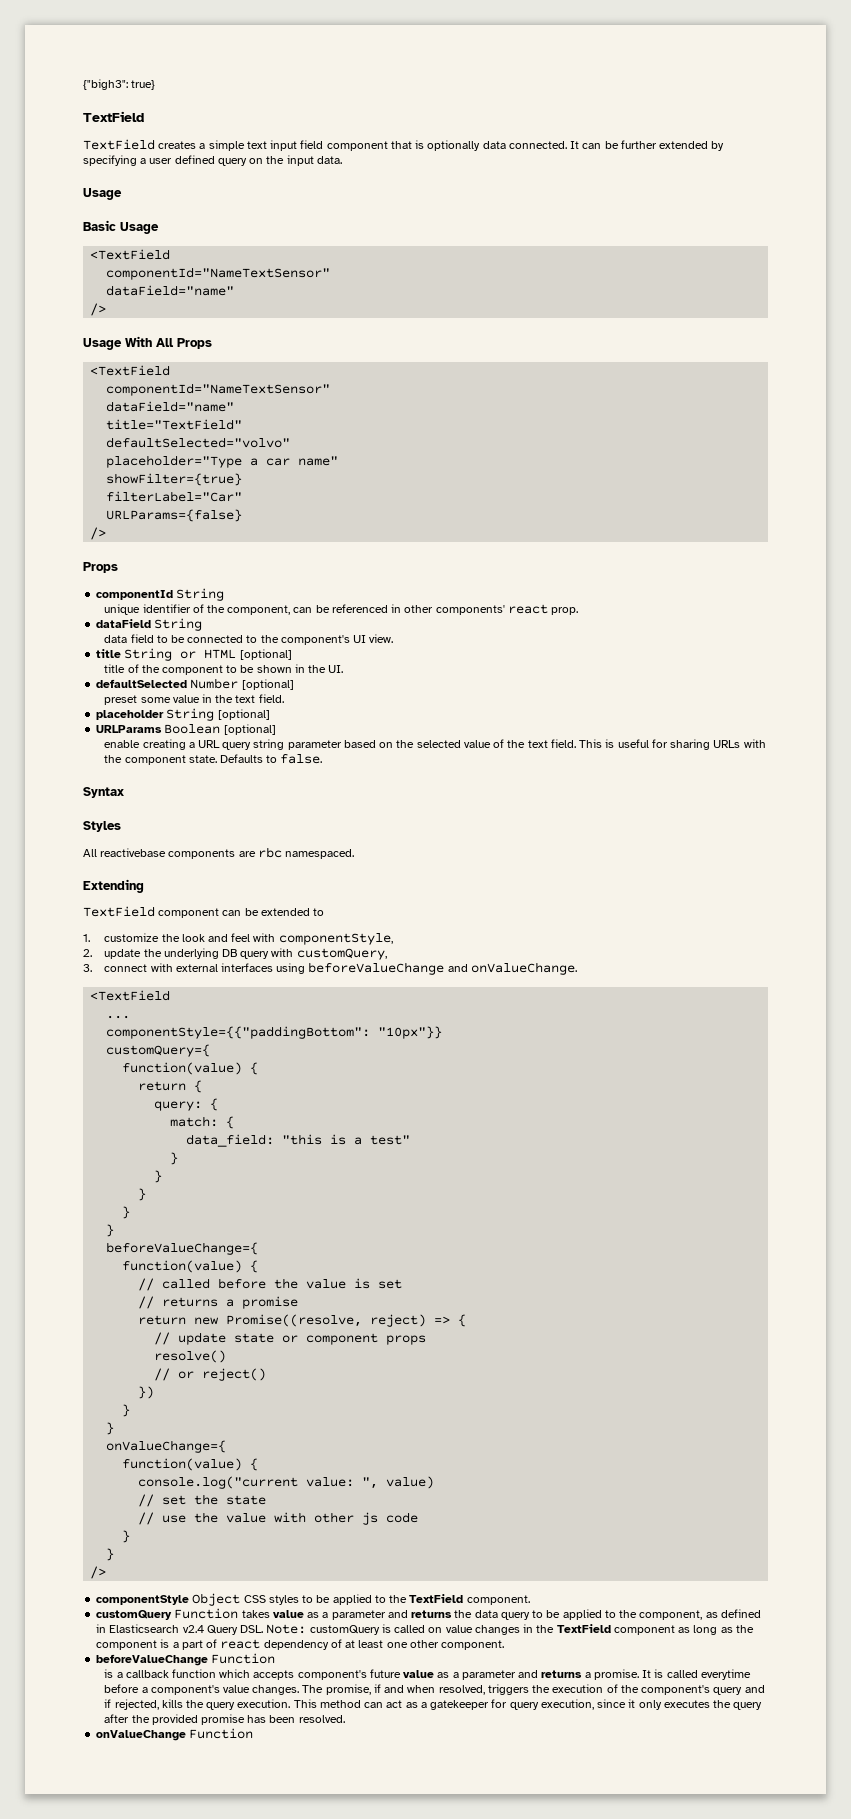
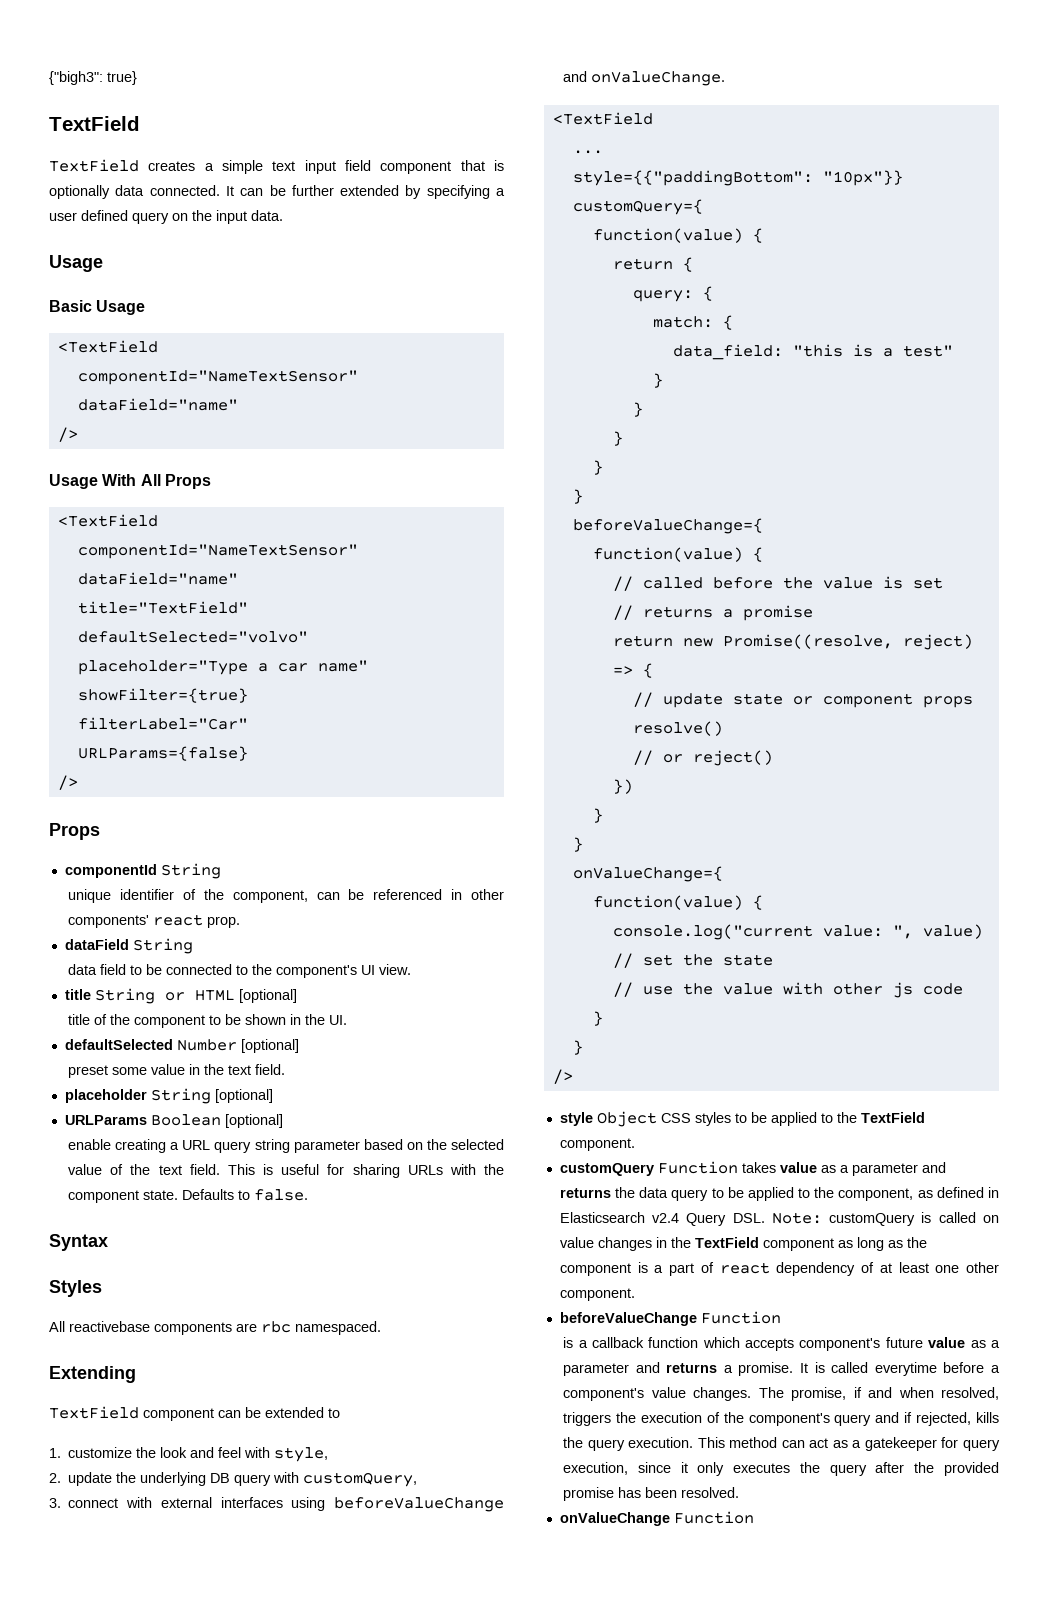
- 1. customize the look and feel with componentStyle,
+ 1. customize the look and feel with style,
- componentStyle={{"paddingBottom": "10px"}}
+ style={{"paddingBottom": "10px"}}
- componentStyle Object CSS styles to be applied to the TextField component.
+ style Object CSS styles to be applied to the TextField component.

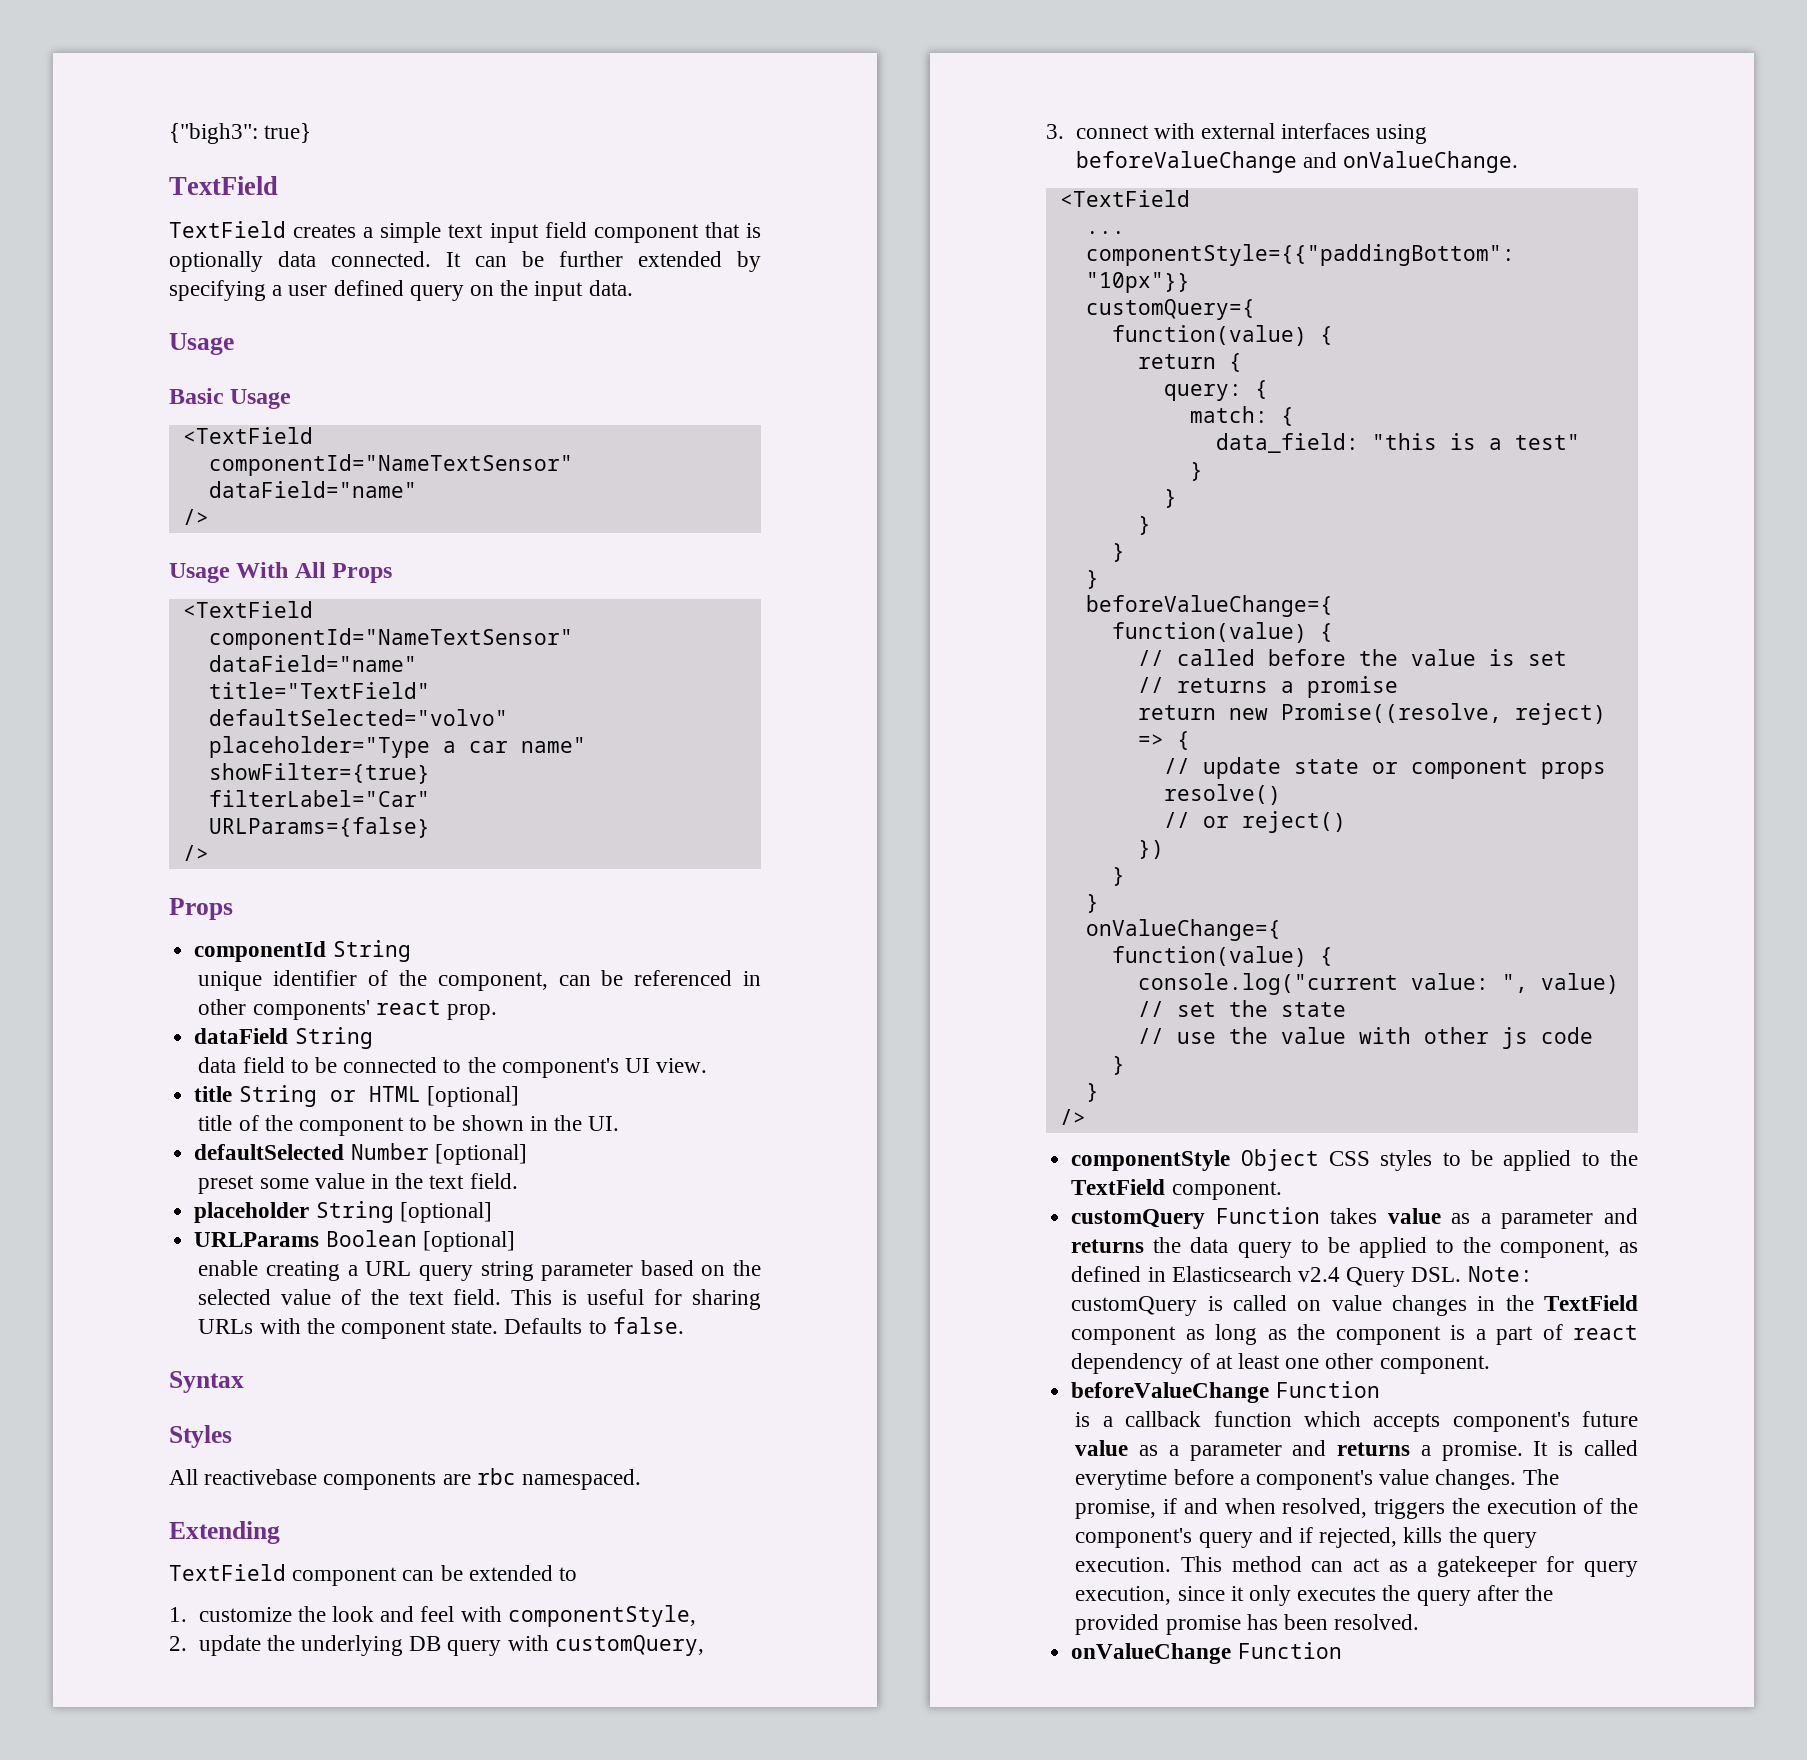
- 1. customize the look and feel with style,
+ 1. customize the look and feel with componentStyle,
- style={{"paddingBottom": "10px"}}
+ componentStyle={{"paddingBottom": "10px"}}
- style Object CSS styles to be applied to the TextField component.
+ componentStyle Object CSS styles to be applied to the TextField component.

